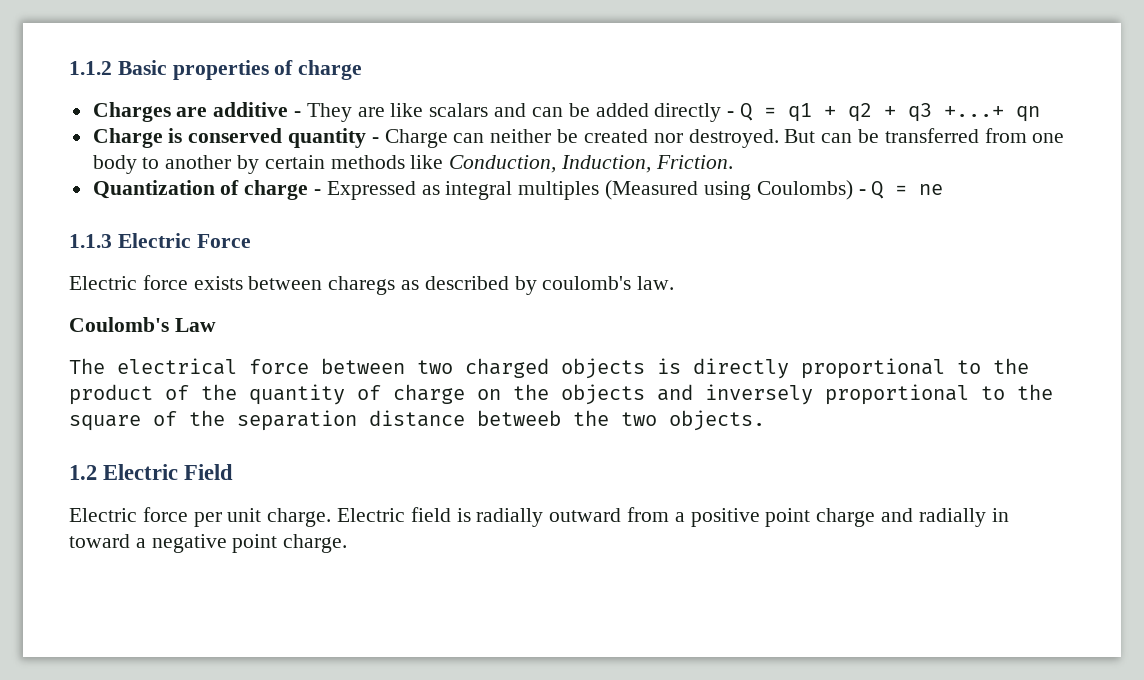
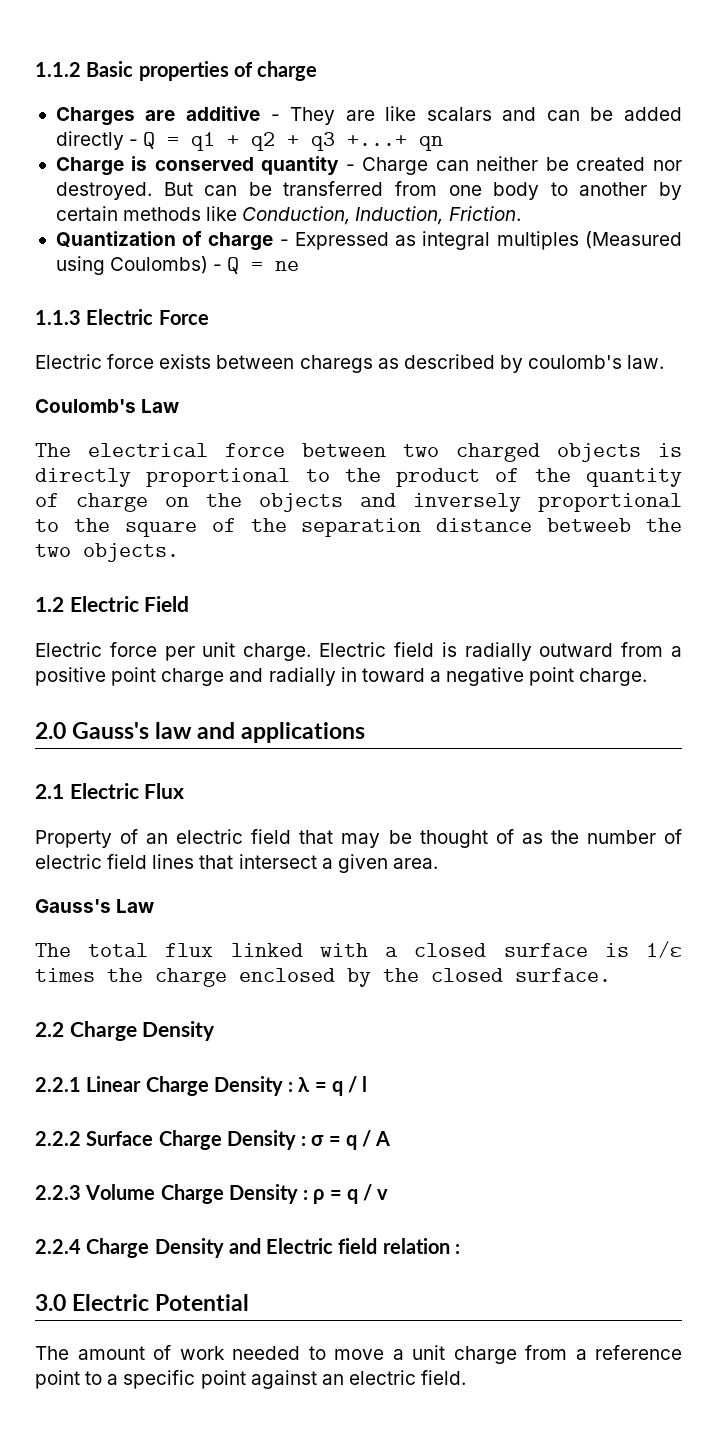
+ 2.0 Gauss's law and applications
+ 2.1 Electric Flux
+ Property of an electric field that may be thought of as the number of electric field lines that intersect a given area.
+ Gauss's Law
+ The total flux linked with a closed surface is 1/ε times the charge enclosed by the closed surface.
+ 2.2 Charge Density
+ 2.2.1 Linear Charge Density : λ = q / l
+ 2.2.2 Surface Charge Density : σ = q / A
+ 2.2.3 Volume Charge Density : ρ = q / v
+ 2.2.4 Charge Density and Electric field relation :
+ 3.0 Electric Potential
+ The amount of work needed to move a unit charge from a reference point to a specific point against an electric field.

